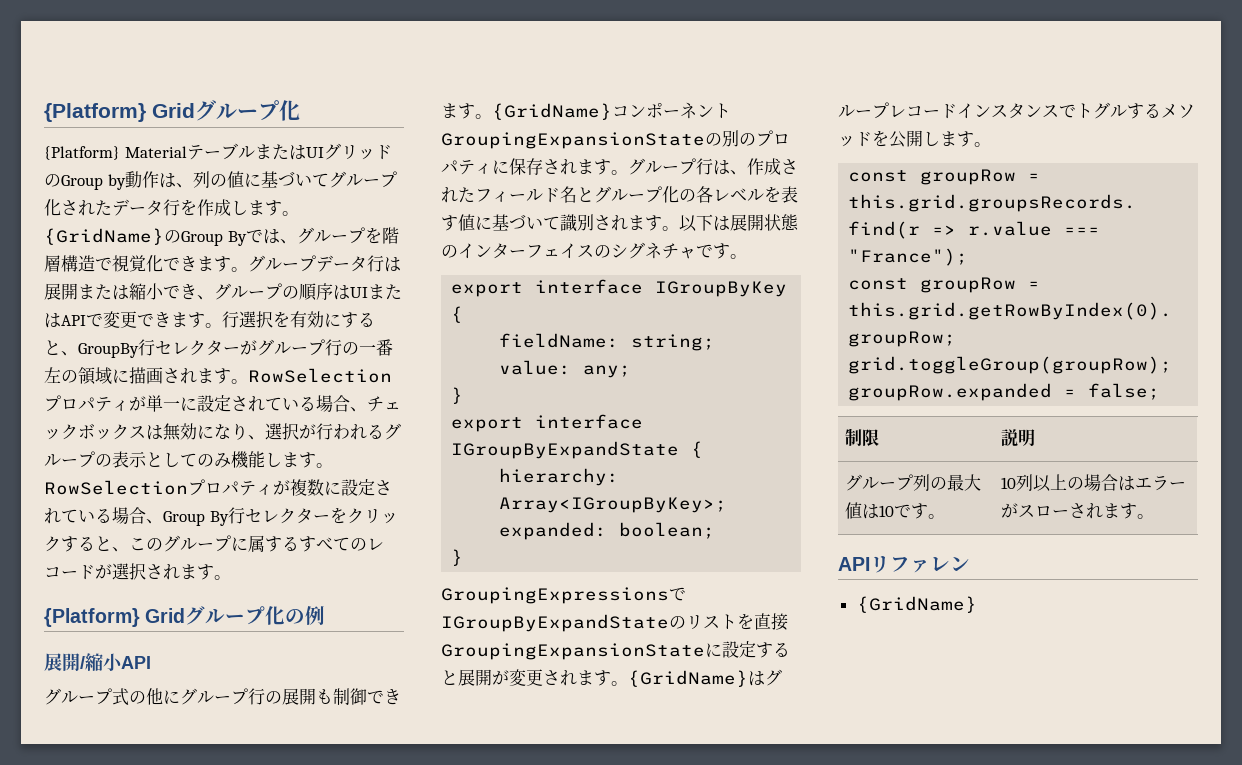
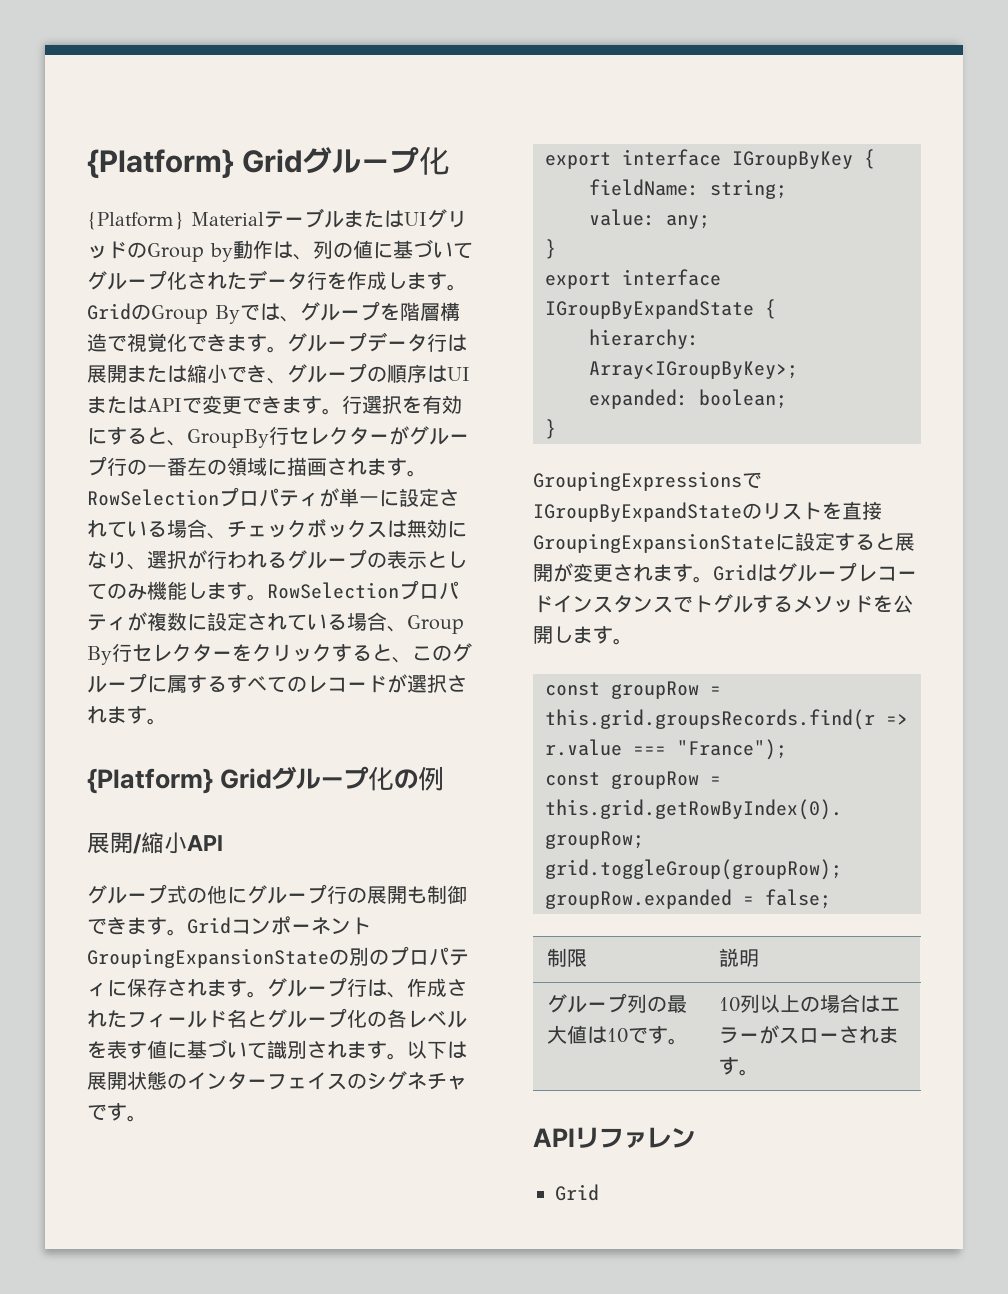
- {GridName}のGroup Byでは、グループを階層構造で視覚化できます。
+ GridのGroup Byでは、グループを階層構造で視覚化できます。
- {GridName}コンポーネントGroupingExpansionStateの別のプロパティに保存されます。
+ GridコンポーネントGroupingExpansionStateの別のプロパティに保存されます。
- {GridName}はグループレコードインスタンスでトグルするメソッドを公開します。
+ Gridはグループレコードインスタンスでトグルするメソッドを公開します。
  APIリファレン
- {GridName}
+ Grid

